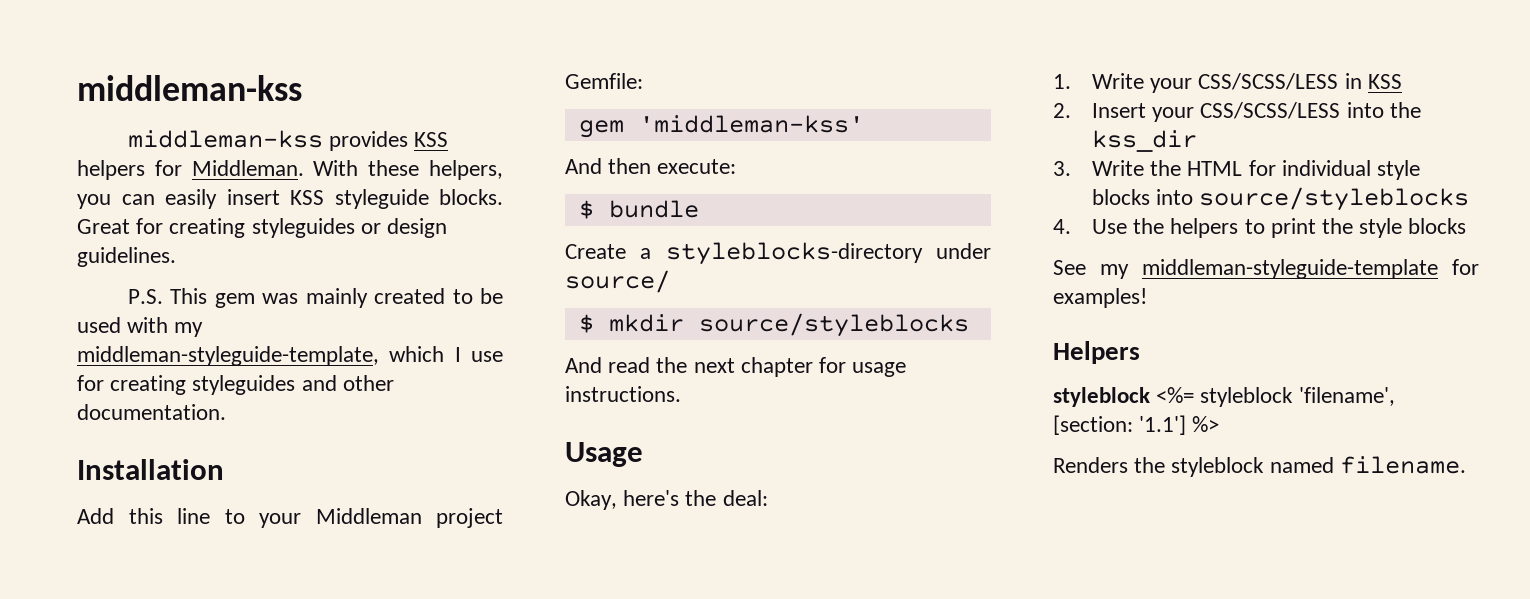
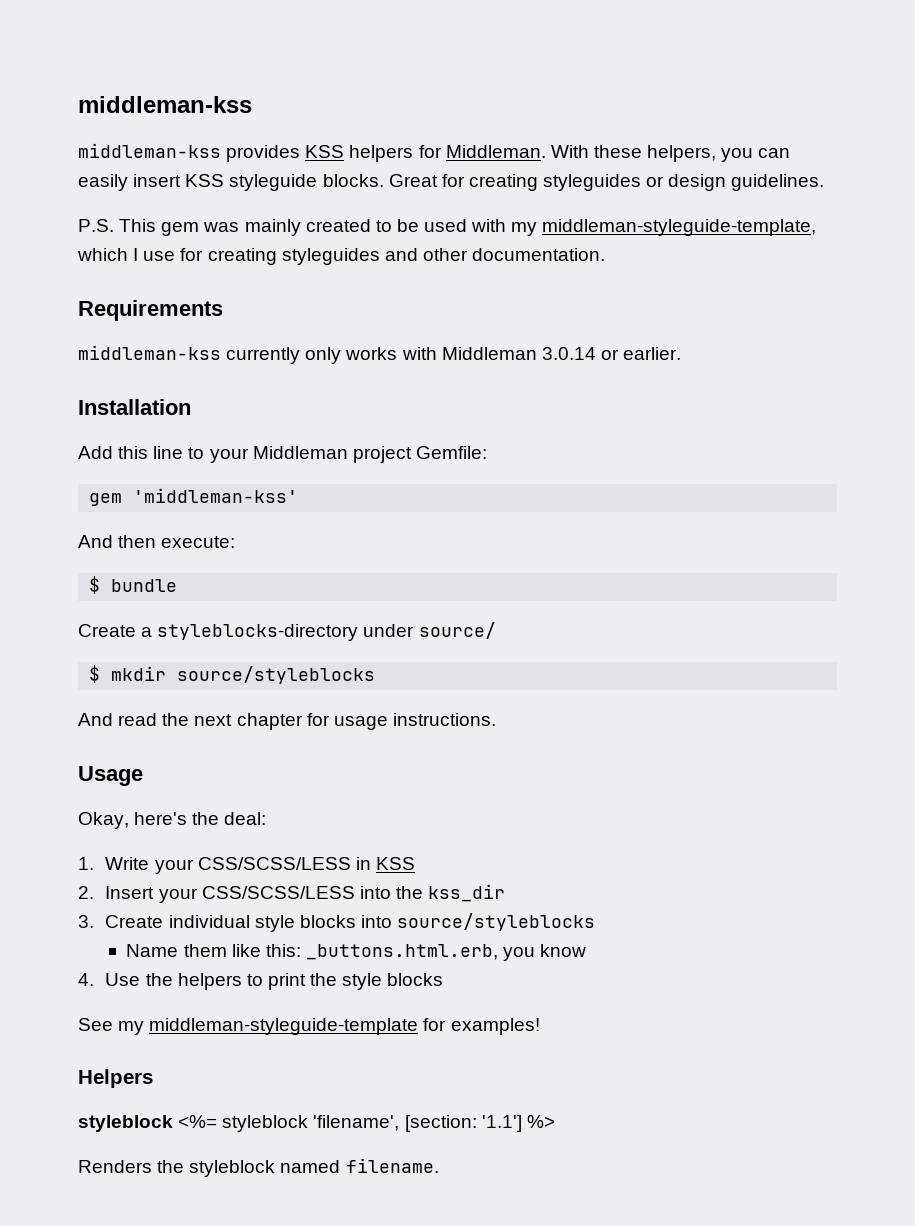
+ Requirements
+ middleman-kss currently only works with Middleman 3.0.14 or earlier.
- 3. Write the HTML for individual style blocks into source/styleblocks
+ 3. Create individual style blocks into source/styleblocks
+ Name them like this: _buttons.html.erb, you know

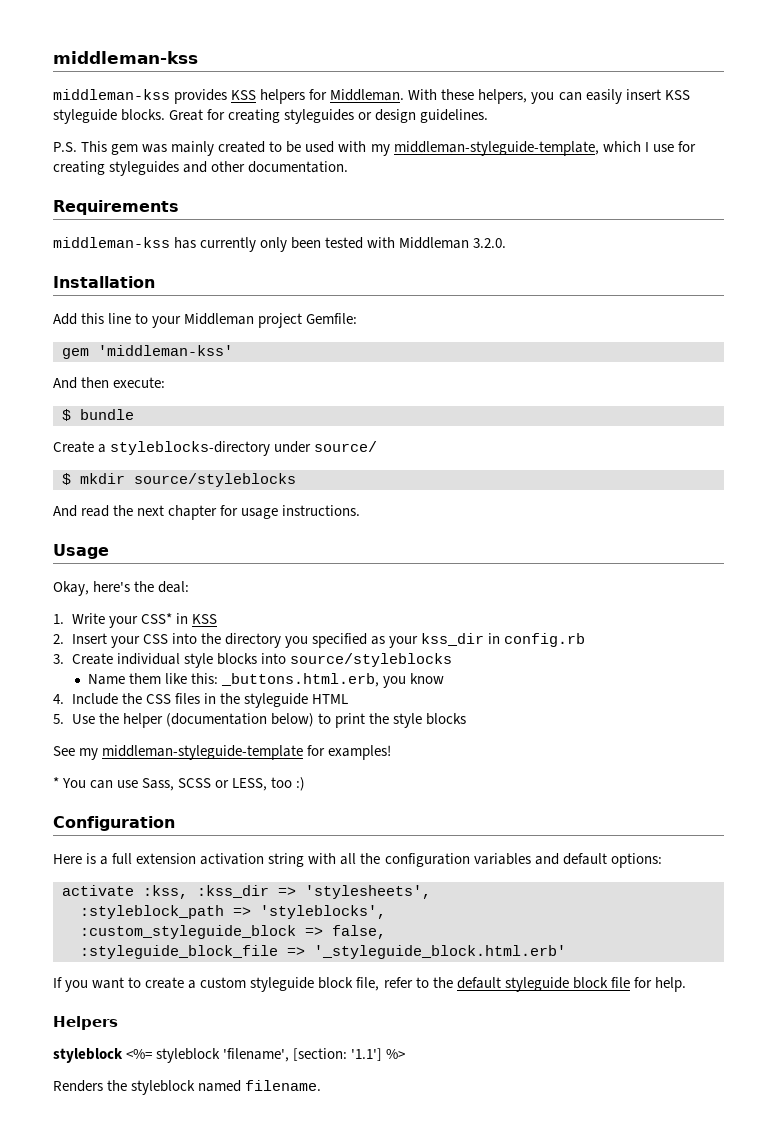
- middleman-kss currently only works with Middleman 3.0.14 or earlier.
+ middleman-kss has currently only been tested with Middleman 3.2.0.
- 1. Write your CSS/SCSS/LESS in KSS
+ 1. Write your CSS* in KSS
- 2. Insert your CSS/SCSS/LESS into the kss_dir
+ 2. Insert your CSS into the directory you specified as your kss_dir in config.rb
- 4. Use the helpers to print the style blocks
+ 4. Include the CSS files in the styleguide HTML
+ 5. Use the helper (documentation below) to print the style blocks
+ * You can use Sass, SCSS or LESS, too :)
+ Configuration
+ Here is a full extension activation string with all the configuration variables and default options:
+ activate :kss, :kss_dir => 'stylesheets',
+ :styleblock_path => 'styleblocks',
+ :custom_styleguide_block => false,
+ :styleguide_block_file => '_styleguide_block.html.erb'
+ If you want to create a custom styleguide block file, refer to the default styleguide block file for help.

